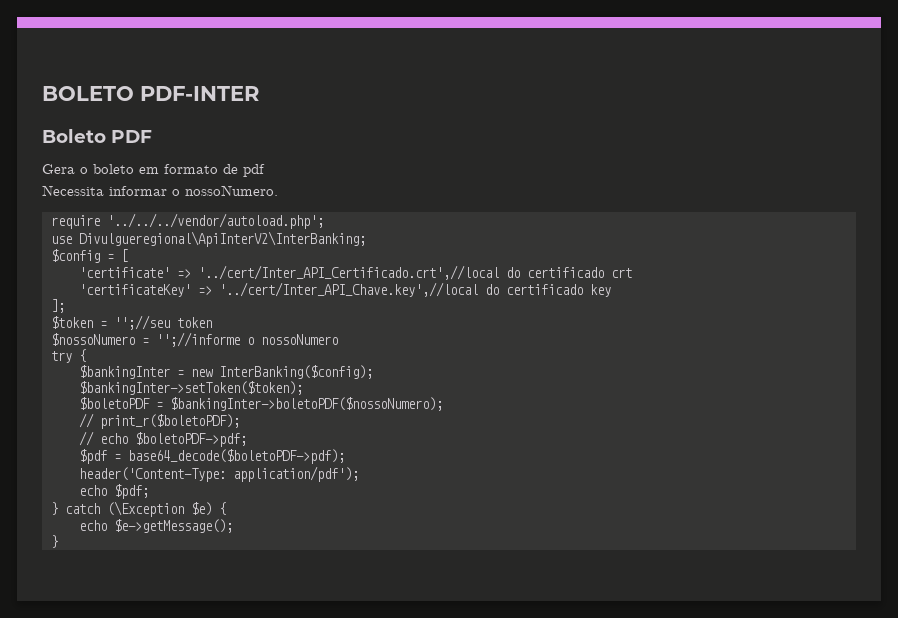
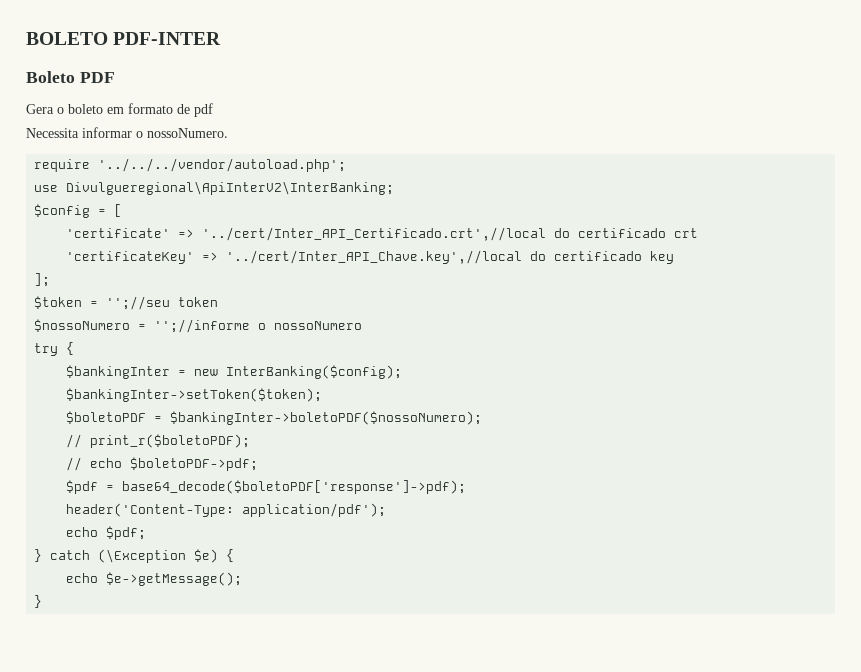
- $pdf = base64_decode($boletoPDF->pdf);
+ $pdf = base64_decode($boletoPDF['response']->pdf);

